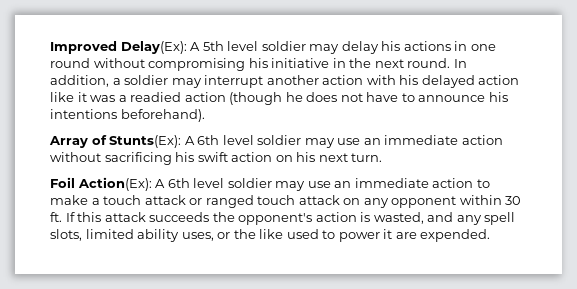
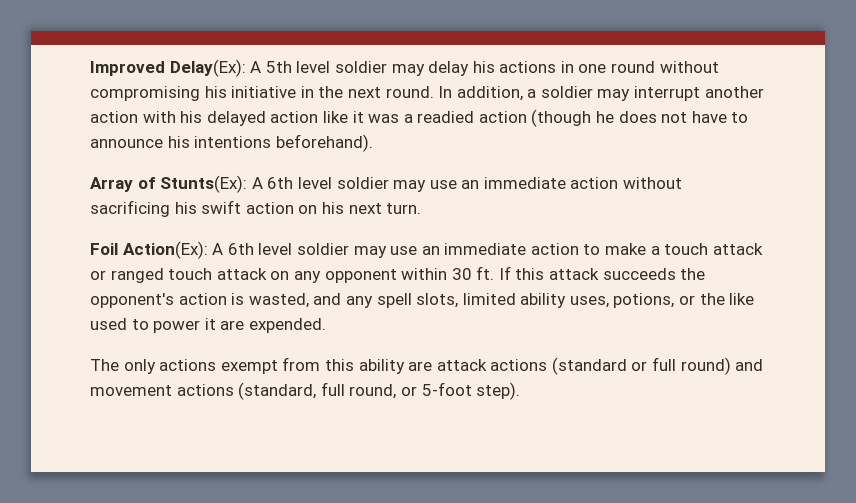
- If this attack succeeds the opponent's action is wasted, and any spell slots, limited ability uses, or the like used to power it are expended.
+ If this attack succeeds the opponent's action is wasted, and any spell slots, limited ability uses, potions, or the like used to power it are expended.
+ The only actions exempt from this ability are attack actions (standard or full round) and movement actions (standard, full round, or 5-foot step).

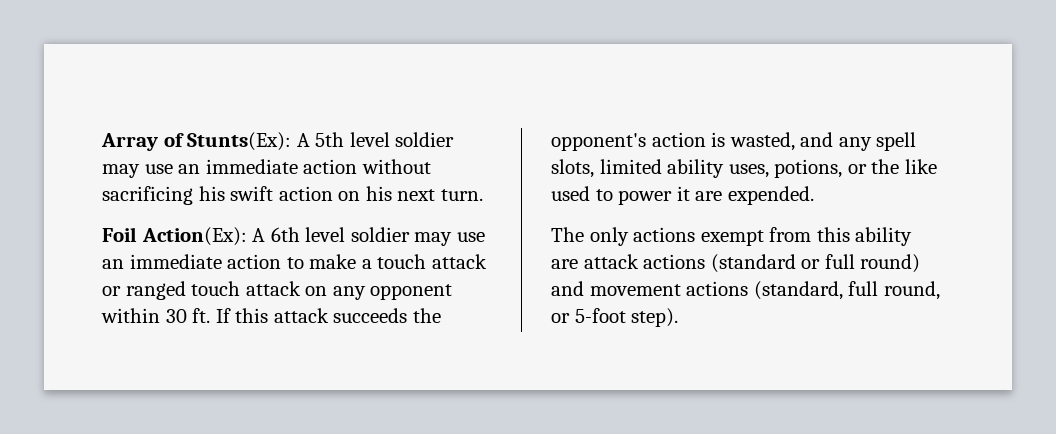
- Improved Delay(Ex): A 5th level soldier may delay his actions in one round without compromising his initiative in the next round. In addition, a soldier may interrupt another action with his delayed action like it was a readied action (though he does not have to announce his intentions beforehand).
- Array of Stunts(Ex): A 6th level soldier may use an immediate action without sacrificing his swift action on his next turn.
+ Array of Stunts(Ex): A 5th level soldier may use an immediate action without sacrificing his swift action on his next turn.

